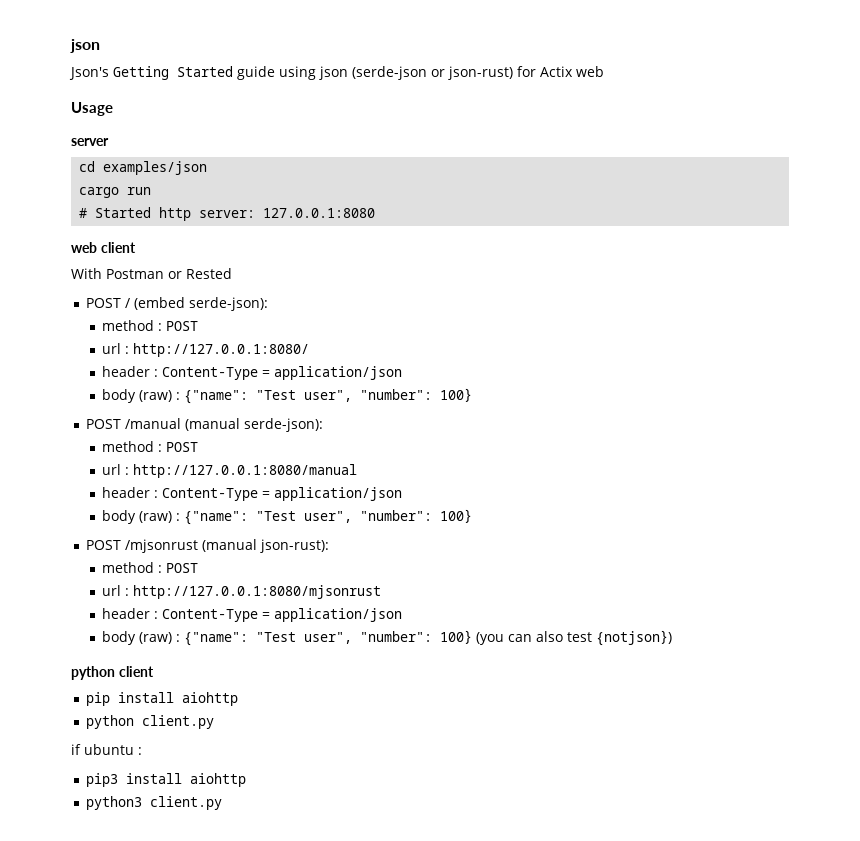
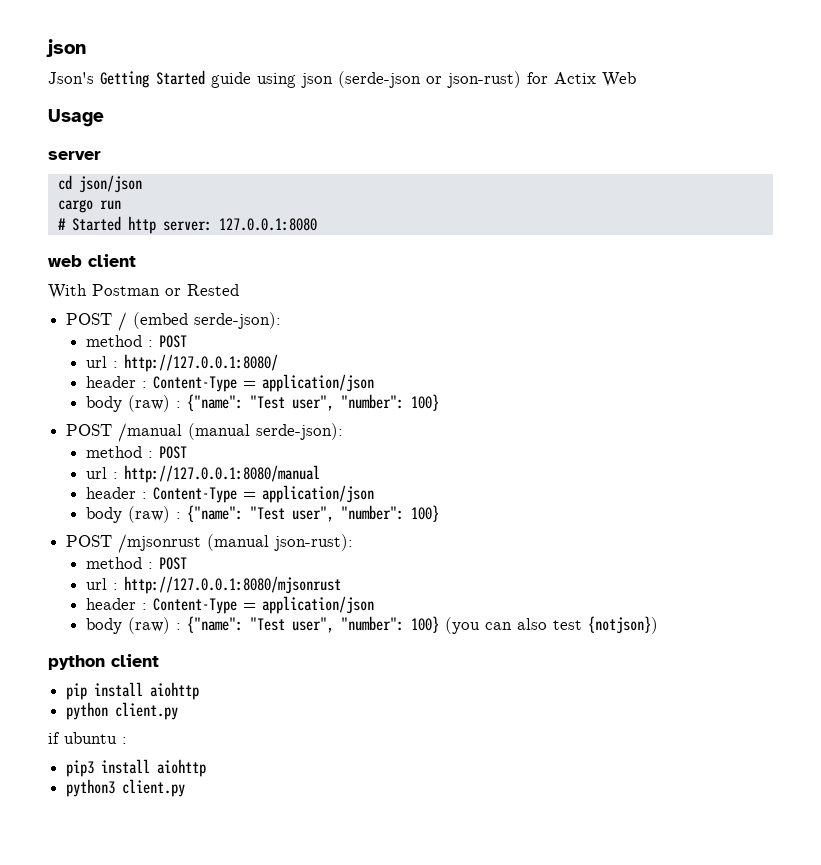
- Json's Getting Started guide using json (serde-json or json-rust) for Actix web
+ Json's Getting Started guide using json (serde-json or json-rust) for Actix Web
- cd examples/json
+ cd json/json

